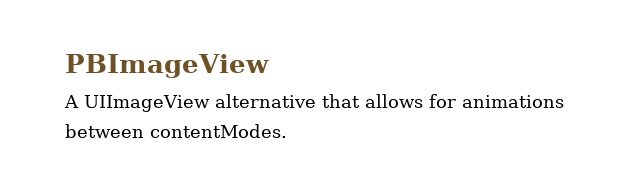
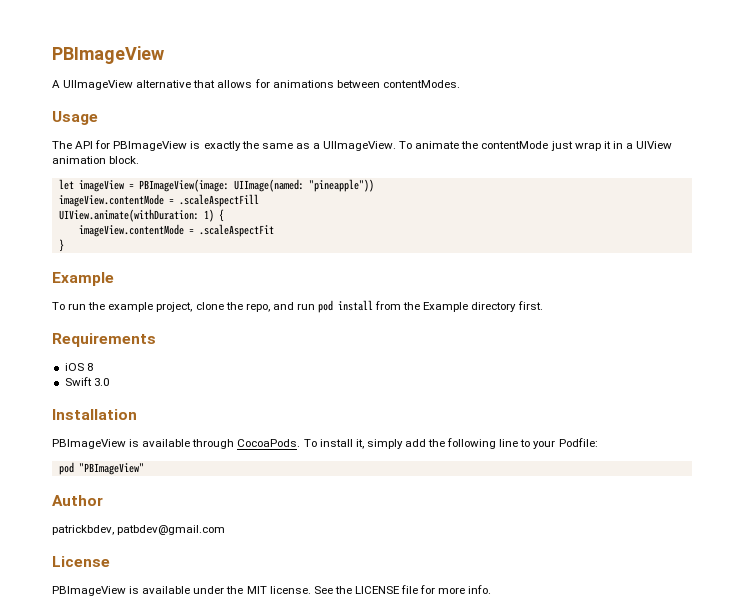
+ Usage
+ The API for PBImageView is exactly the same as a UIImageView. To animate the contentMode just wrap it in a UIView animation block.
+ let imageView = PBImageView(image: UIImage(named: "pineapple"))
+ imageView.contentMode = .scaleAspectFill
+ UIView.animate(withDuration: 1) {
+ imageView.contentMode = .scaleAspectFit
+ }
+ Example
+ To run the example project, clone the repo, and run pod install from the Example directory first.
+ Requirements
+ iOS 8
+ Swift 3.0
+ Installation
+ PBImageView is available through CocoaPods. To install it, simply add the following line to your Podfile:
+ pod "PBImageView"
+ Author
+ patrickbdev, patbdev@gmail.com
+ License
+ PBImageView is available under the MIT license. See the LICENSE file for more info.

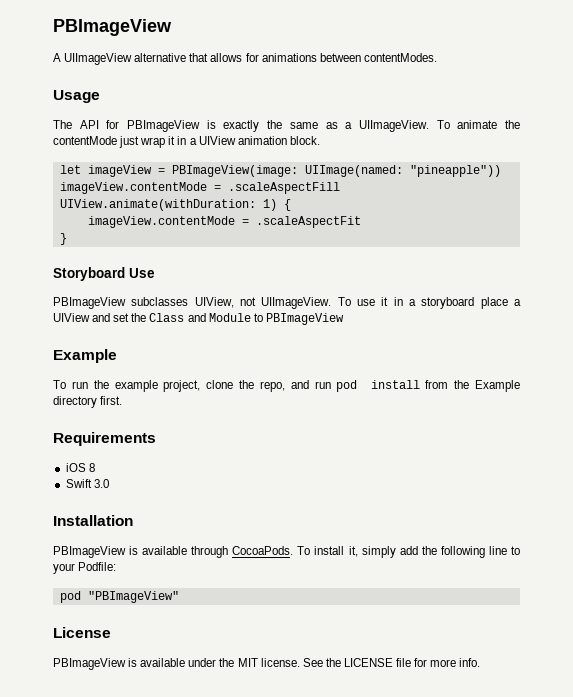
+ Storyboard Use
+ PBImageView subclasses UIView, not UIImageView. To use it in a storyboard place a UIView and set the Class and Module to PBImageView
- Author
- patrickbdev, patbdev@gmail.com

